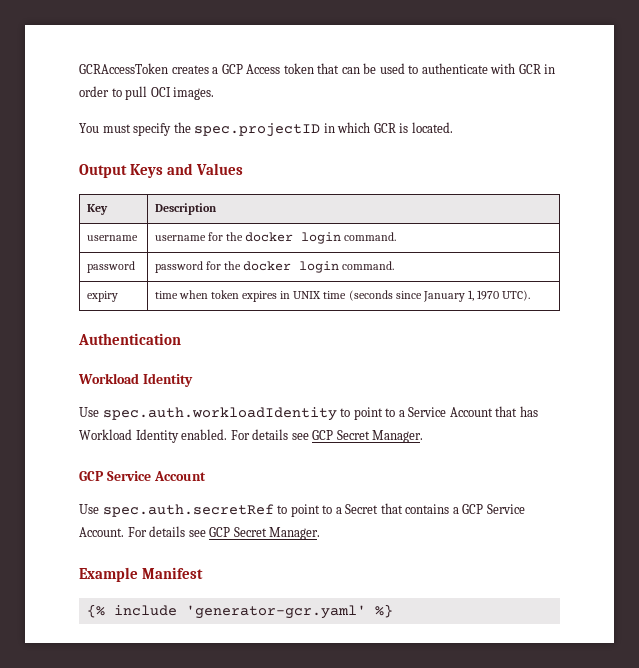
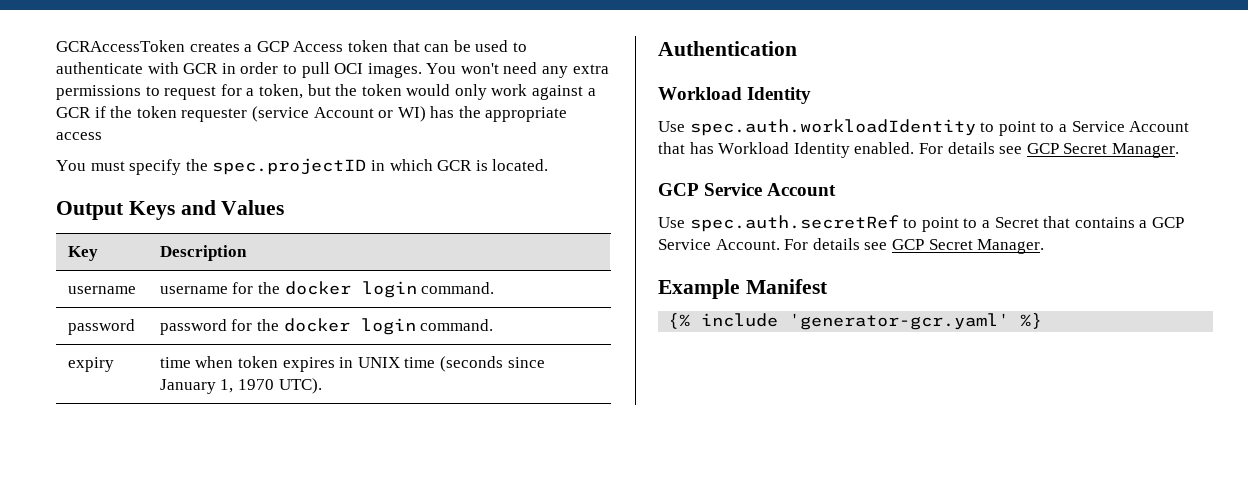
+ You won't need any extra permissions to request for a token, but the token would only work against a GCR if the token requester (service Account or WI) has the appropriate access

